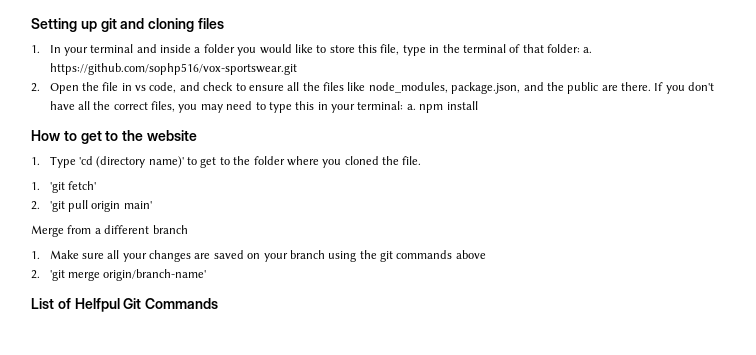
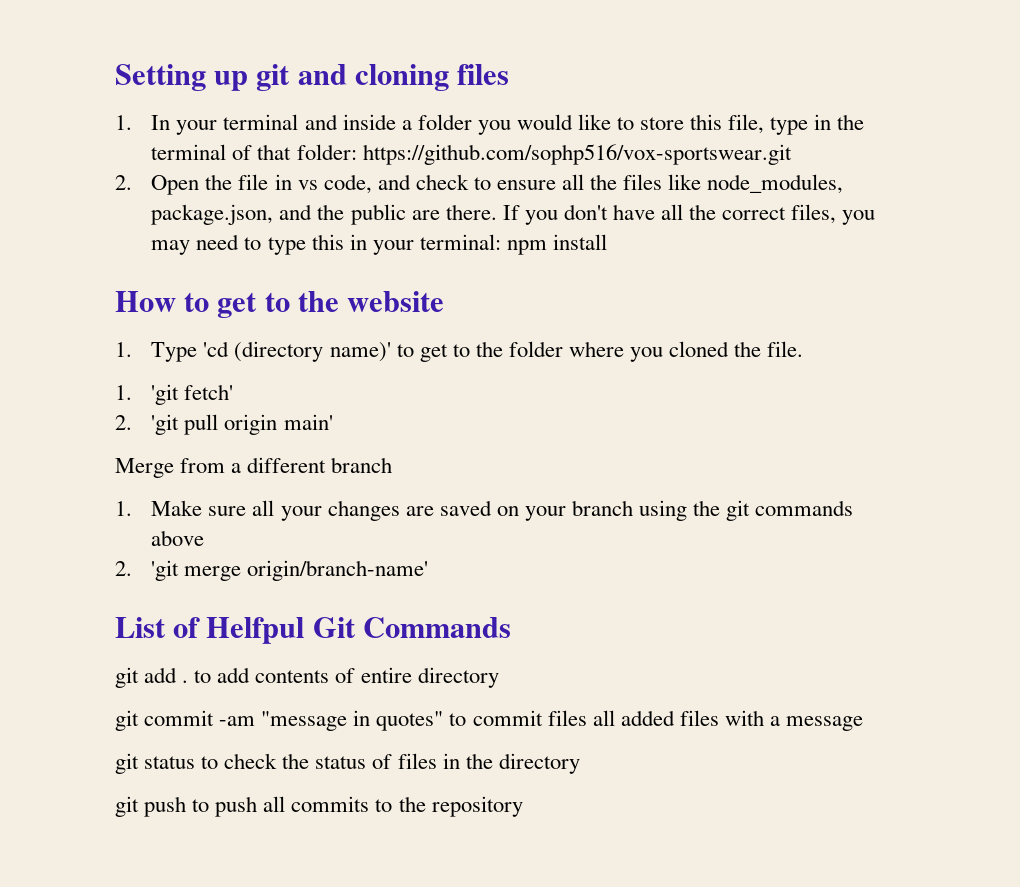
- 1. In your terminal and inside a folder you would like to store this file, type in the terminal of that folder: a. https://github.com/sophp516/vox-sportswear.git
+ 1. In your terminal and inside a folder you would like to store this file, type in the terminal of that folder: https://github.com/sophp516/vox-sportswear.git
- If you don't have all the correct files, you may need to type this in your terminal: a. npm install
+ If you don't have all the correct files, you may need to type this in your terminal: npm install
+ git add . to add contents of entire directory
+ git commit -am "message in quotes" to commit files all added files with a message
+ git status to check the status of files in the directory
+ git push to push all commits to the repository

